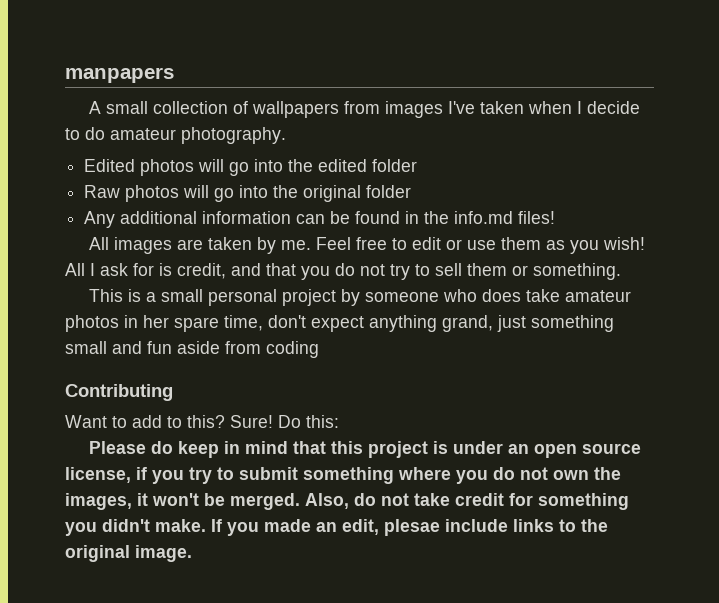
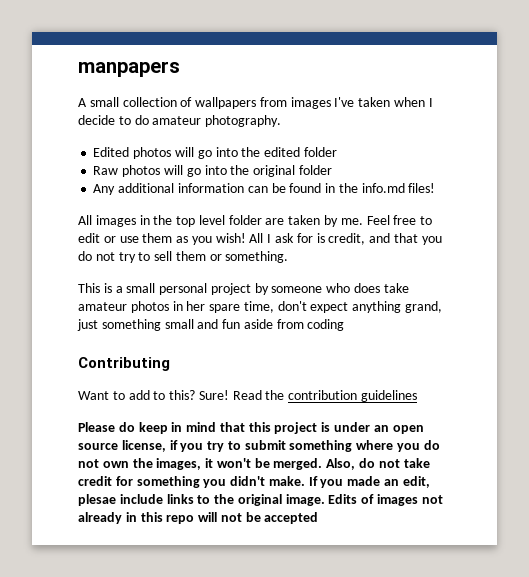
- All images are taken by me.
+ All images in the top level folder are taken by me.
- Do this:
+ Read the contribution guidelines
+ Edits of images not already in this repo will not be accepted

